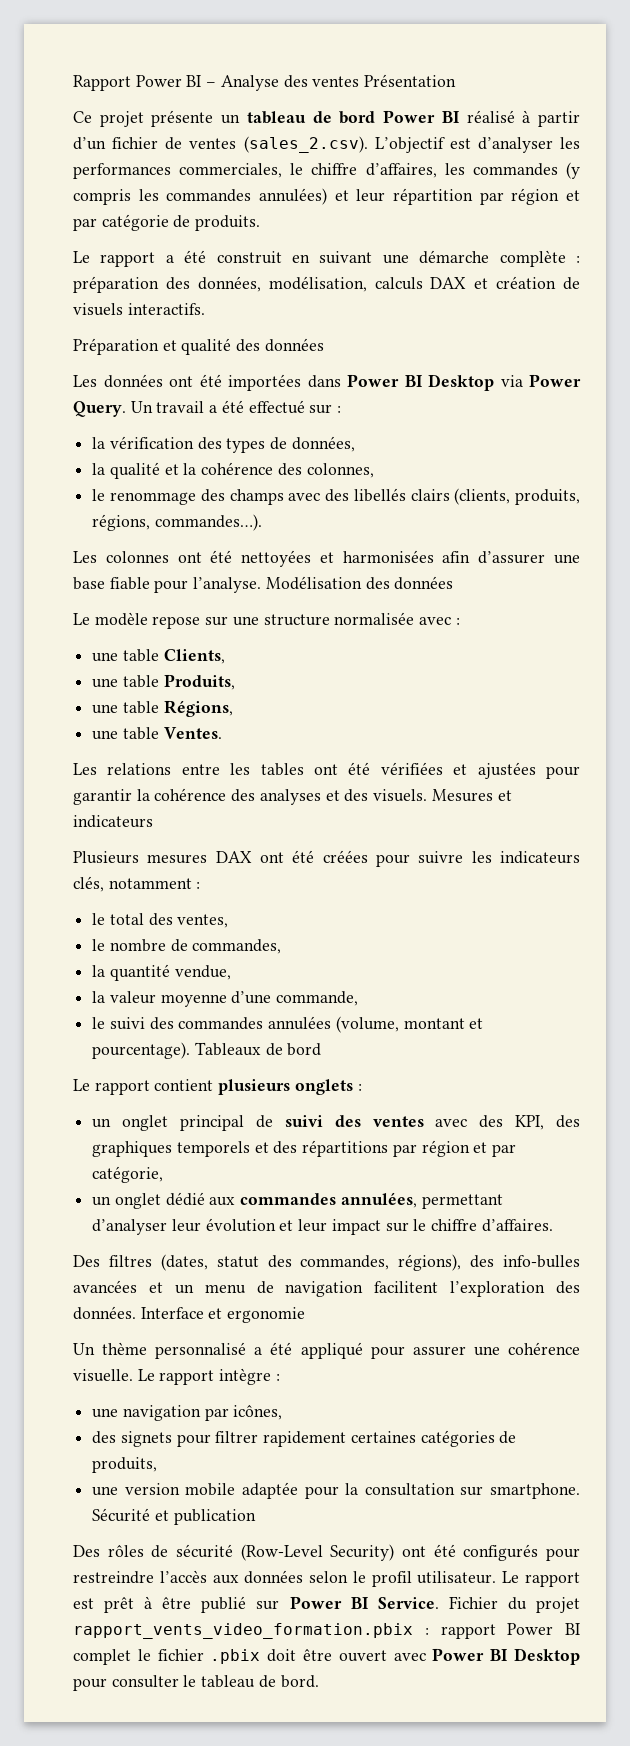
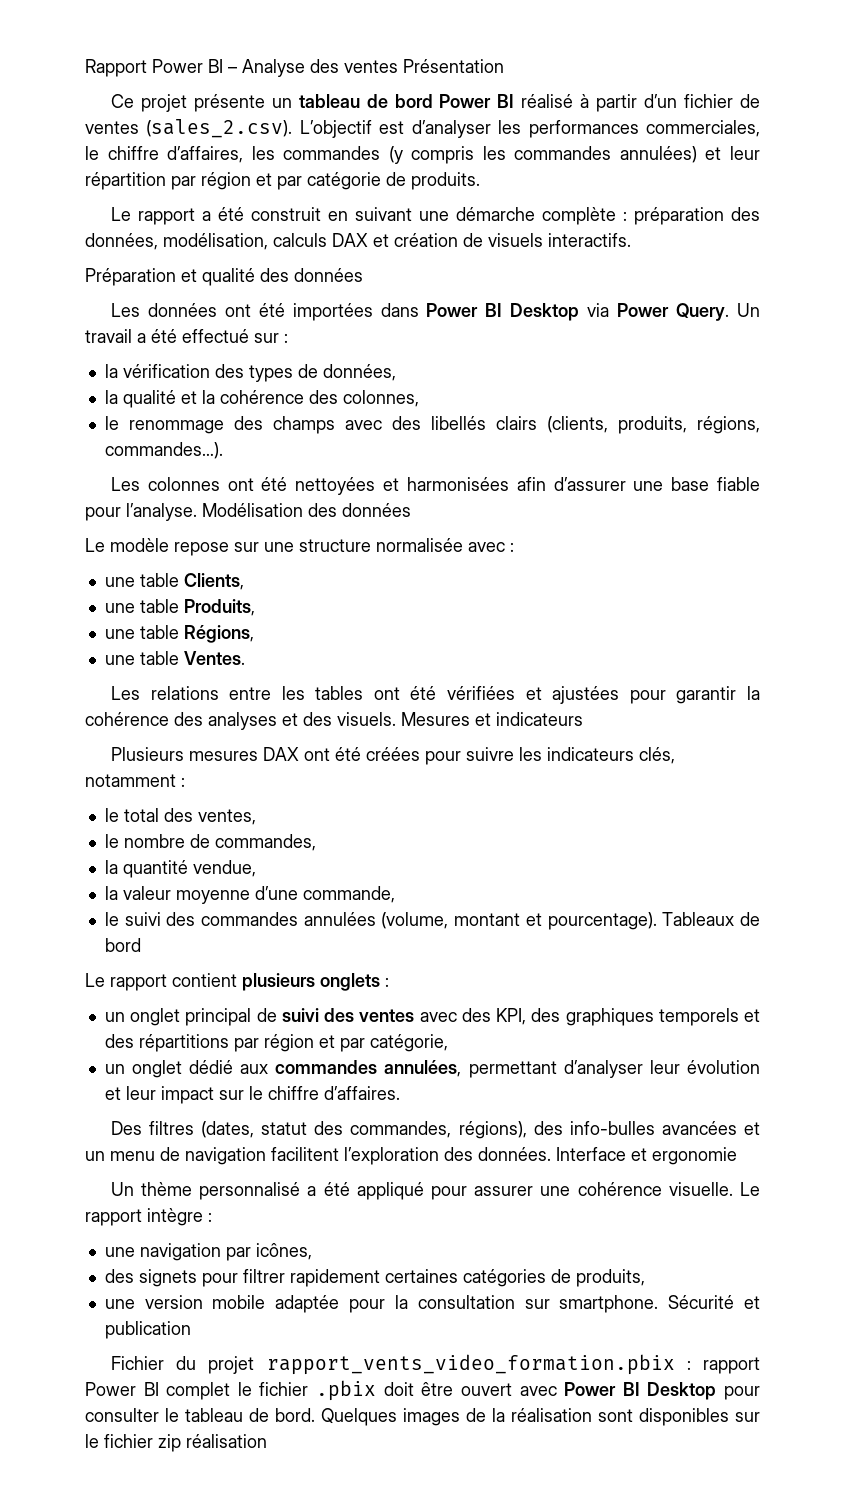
- Des rôles de sécurité (Row-Level Security) ont été configurés pour restreindre l’accès aux données selon le profil utilisateur. Le rapport est prêt à être publié sur Power BI Service.
+ Quelques images de la réalisation sont disponibles sur le fichier zip réalisation

